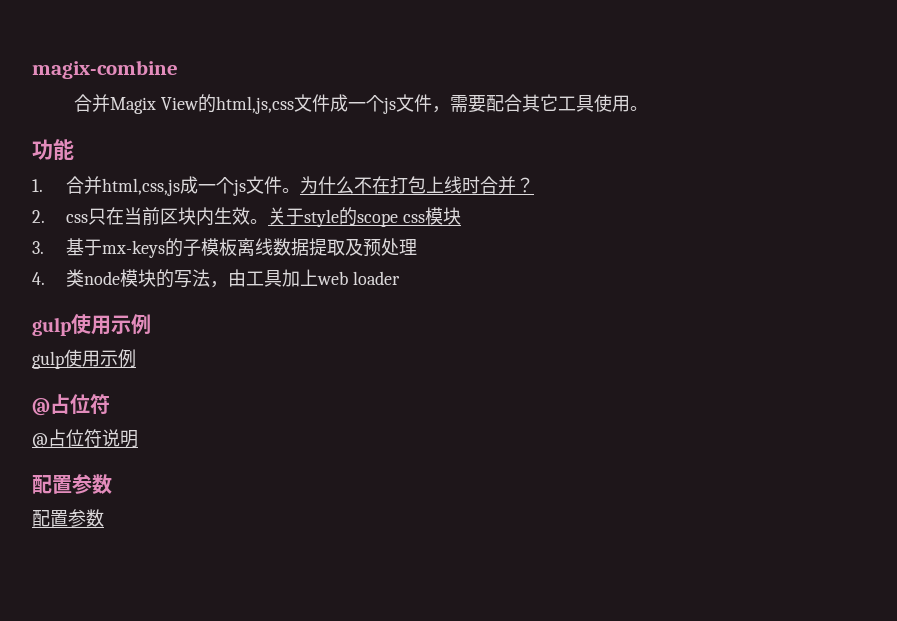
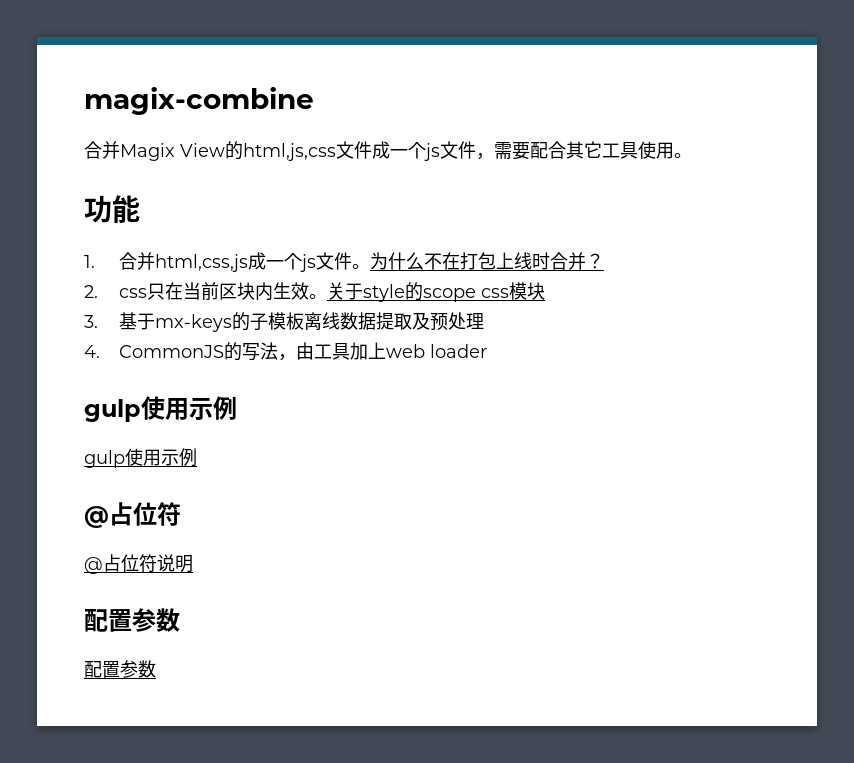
- 4.类node模块的写法，由工具加上web loader
+ 4. CommonJS的写法，由工具加上web loader

